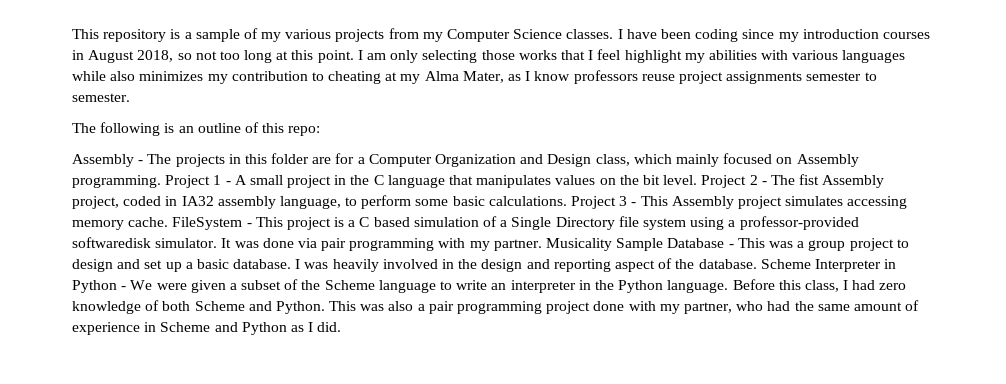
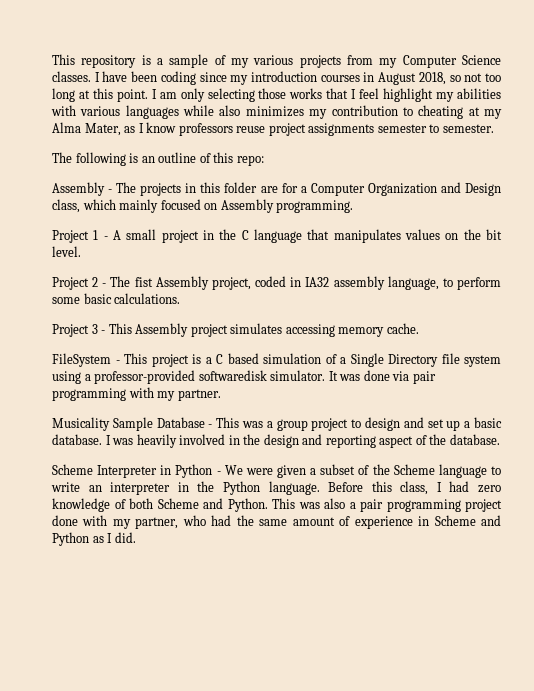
- Assembly - The projects in this folder are for a Computer Organization and Design class, which mainly focused on Assembly programming. Project 1 - A small project in the C language that manipulates values on the bit level. Project 2 - The fist Assembly project, coded in IA32 assembly language, to perform some basic calculations. Project 3 - This Assembly project simulates accessing memory cache. FileSystem - This project is a C based simulation of a Single Directory file system using a professor-provided softwaredisk simulator.
+ Assembly - The projects in this folder are for a Computer Organization and Design class, which mainly focused on Assembly programming.
+ Project 1 - A small project in the C language that manipulates values on the bit level.
+ Project 2 - The fist Assembly project, coded in IA32 assembly language, to perform some basic calculations.
+ Project 3 - This Assembly project simulates accessing memory cache.
+ FileSystem - This project is a C based simulation of a Single Directory file system using a professor-provided softwaredisk simulator.
- It was done via pair programming with my partner. Musicality Sample Database - This was a group project to design and set up a basic database.
+ It was done via pair programming with my partner.
+ Musicality Sample Database - This was a group project to design and set up a basic database.
- I was heavily involved in the design and reporting aspect of the database. Scheme Interpreter in Python - We were given a subset of the Scheme language to write an interpreter in the Python language.
+ I was heavily involved in the design and reporting aspect of the database.
+ Scheme Interpreter in Python - We were given a subset of the Scheme language to write an interpreter in the Python language.

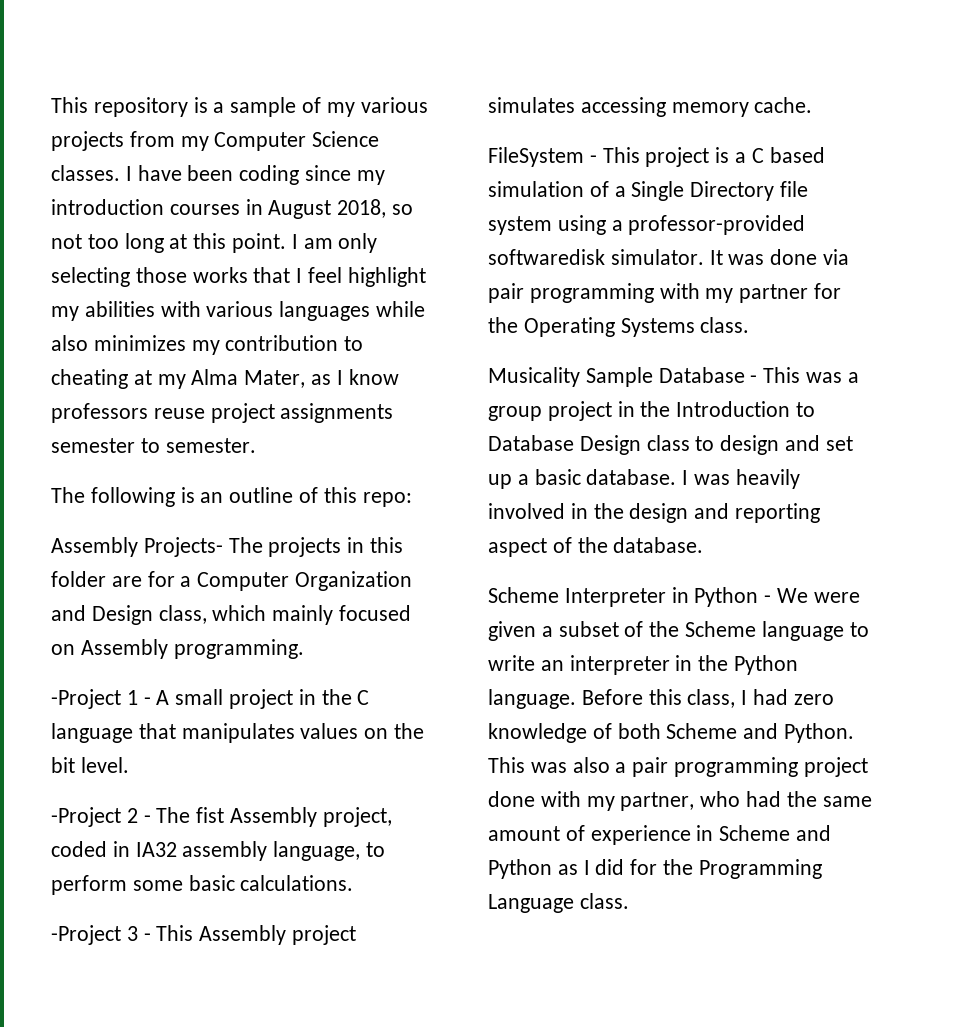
- Assembly - The projects in this folder are for a Computer Organization and Design class, which mainly focused on Assembly programming.
+ Assembly Projects- The projects in this folder are for a Computer Organization and Design class, which mainly focused on Assembly programming.
- Project 1 - A small project in the C language that manipulates values on the bit level.
+ -Project 1 - A small project in the C language that manipulates values on the bit level.
- Project 2 - The fist Assembly project, coded in IA32 assembly language, to perform some basic calculations.
+ -Project 2 - The fist Assembly project, coded in IA32 assembly language, to perform some basic calculations.
- Project 3 - This Assembly project simulates accessing memory cache.
+ -Project 3 - This Assembly project simulates accessing memory cache.
- It was done via pair programming with my partner.
+ It was done via pair programming with my partner for the Operating Systems class.
- Musicality Sample Database - This was a group project to design and set up a basic database.
+ Musicality Sample Database - This was a group project in the Introduction to Database Design class to design and set up a basic database.
- This was also a pair programming project done with my partner, who had the same amount of experience in Scheme and Python as I did.
+ This was also a pair programming project done with my partner, who had the same amount of experience in Scheme and Python as I did for the Programming Language class.

